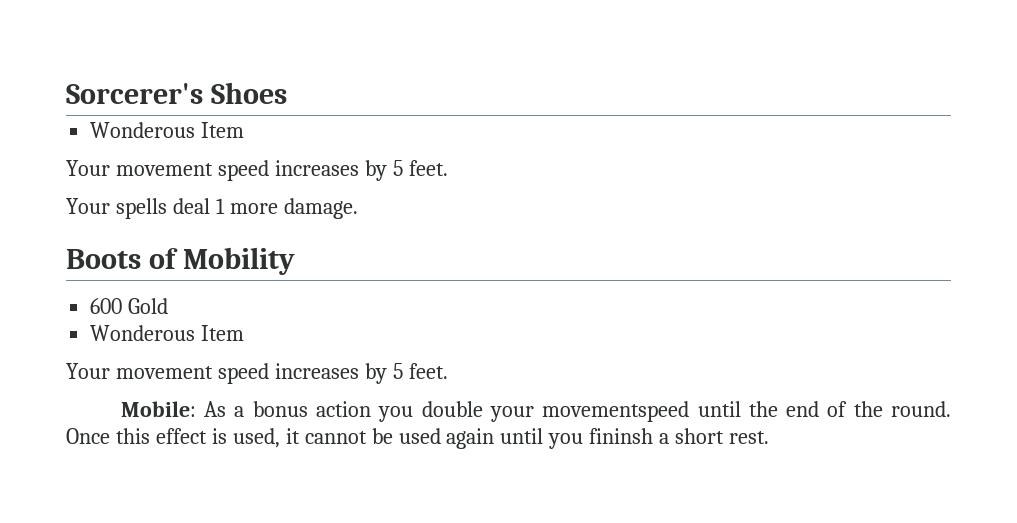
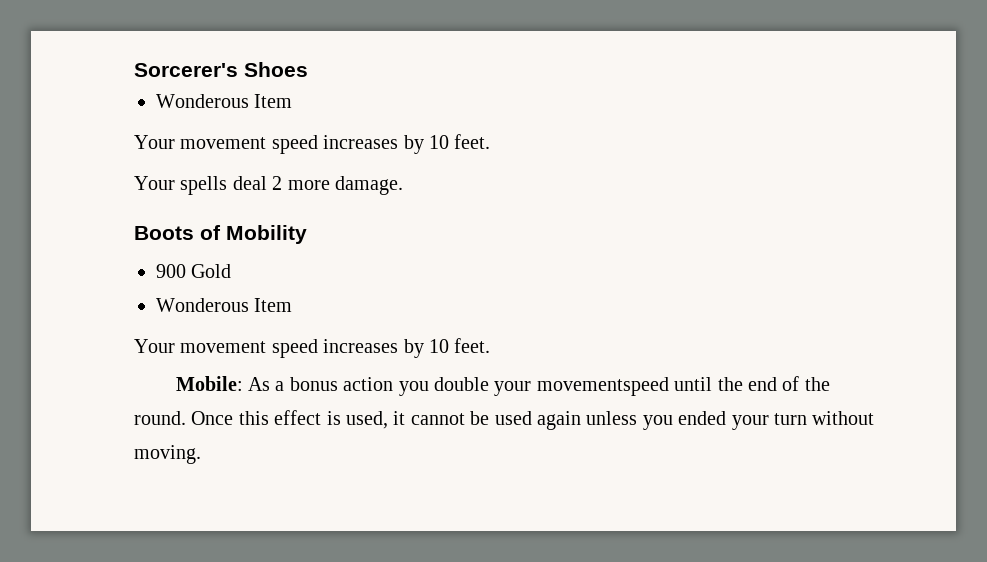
  Sorcerer's Shoes
  Wonderous Item
- Your movement speed increases by 5 feet.
+ Your movement speed increases by 10 feet.
- Your spells deal 1 more damage.
+ Your spells deal 2 more damage.
- 600 Gold
+ 900 Gold
  Wonderous Item
- Your movement speed increases by 5 feet.
+ Your movement speed increases by 10 feet.
- Once this effect is used, it cannot be used again until you fininsh a short rest.
+ Once this effect is used, it cannot be used again unless you ended your turn without moving.

